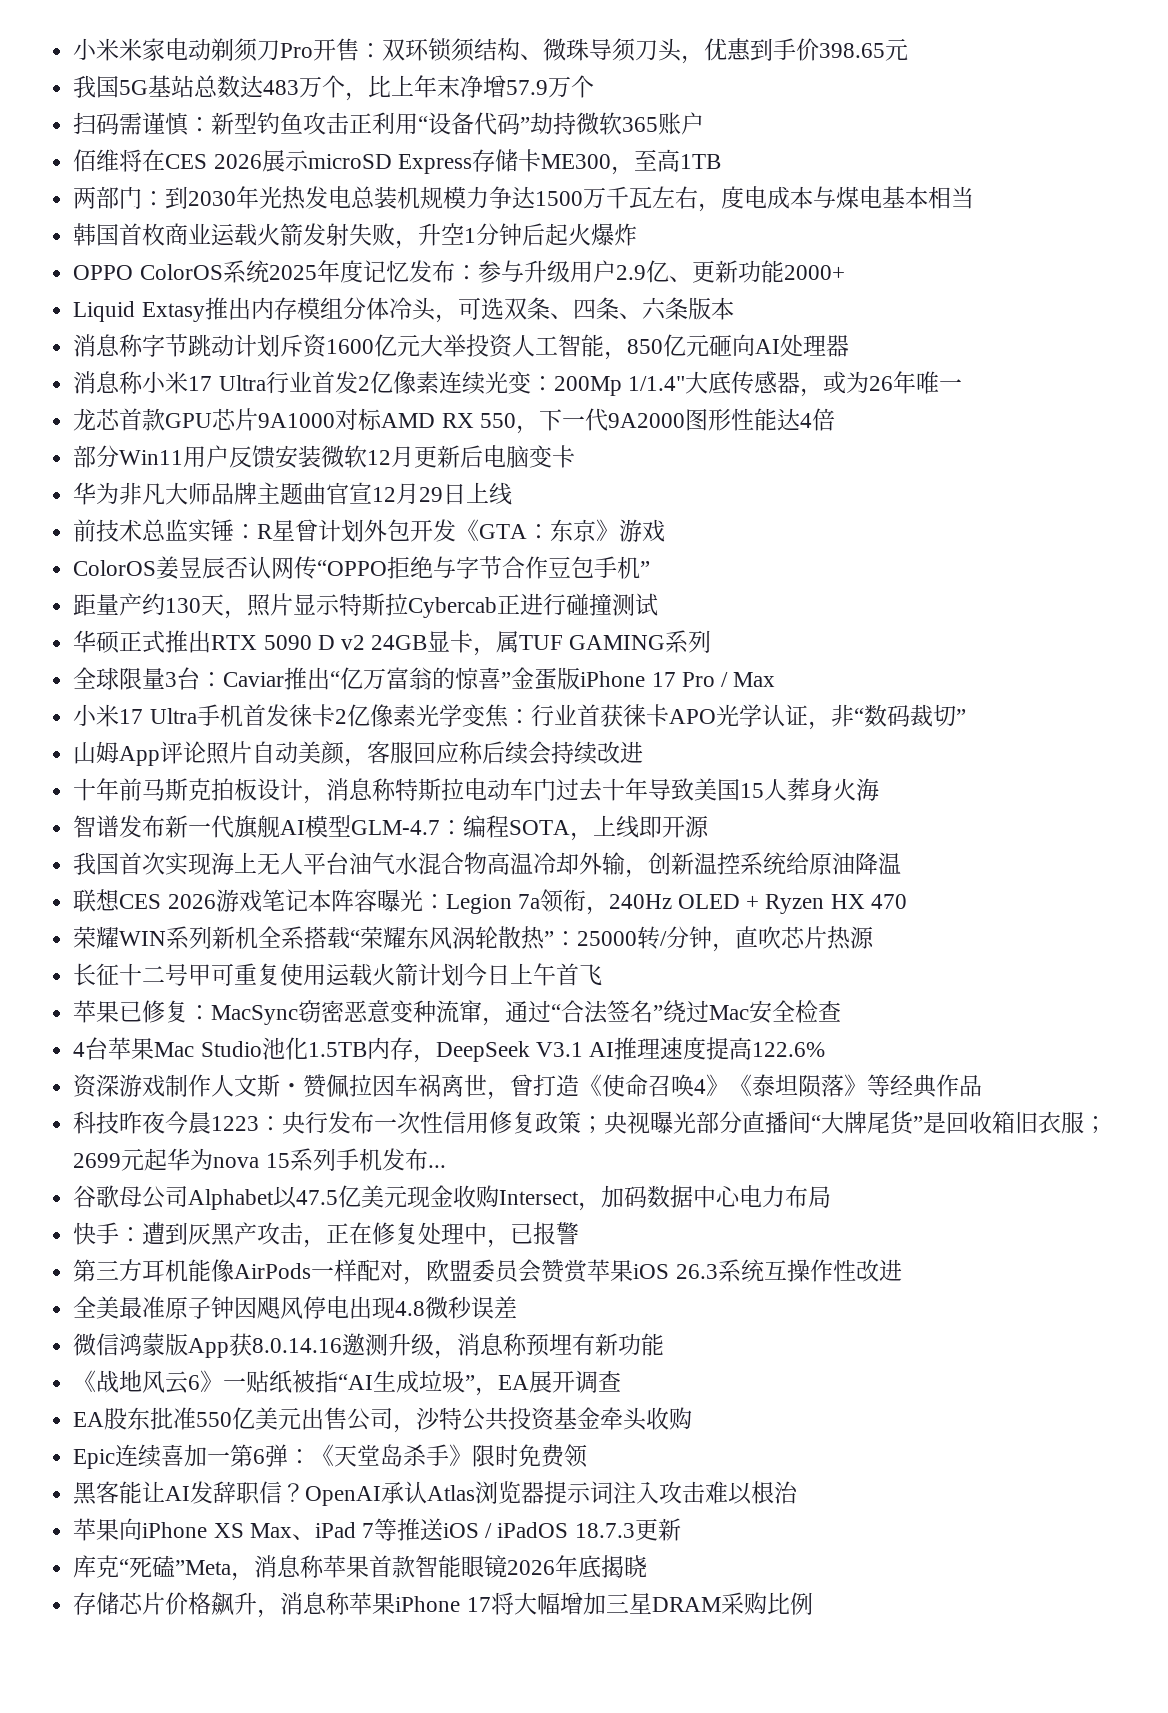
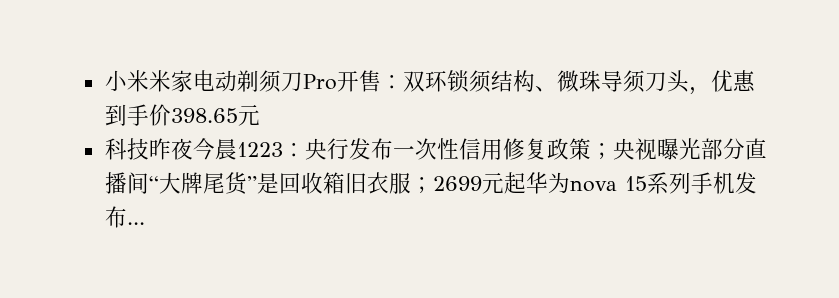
- 我国5G基站总数达483万个，比上年末净增57.9万个
- 扫码需谨慎：新型钓鱼攻击正利用“设备代码”劫持微软365账户
- 佰维将在CES 2026展示microSD Express存储卡ME300，至高1TB
- 两部门：到2030年光热发电总装机规模力争达1500万千瓦左右，度电成本与煤电基本相当
- 韩国首枚商业运载火箭发射失败，升空1分钟后起火爆炸
- OPPO ColorOS系统2025年度记忆发布：参与升级用户2.9亿、更新功能2000+
- Liquid Extasy推出内存模组分体冷头，可选双条、四条、六条版本
- 消息称字节跳动计划斥资1600亿元大举投资人工智能，850亿元砸向AI处理器
- 消息称小米17 Ultra行业首发2亿像素连续光变：200Mp 1/1.4"大底传感器，或为26年唯一
- 龙芯首款GPU芯片9A1000对标AMD RX 550，下一代9A2000图形性能达4倍
- 部分Win11用户反馈安装微软12月更新后电脑变卡
- 华为非凡大师品牌主题曲官宣12月29日上线
- 前技术总监实锤：R星曾计划外包开发《GTA：东京》游戏
- ColorOS姜昱辰否认网传“OPPO拒绝与字节合作豆包手机”
- 距量产约130天，照片显示特斯拉Cybercab正进行碰撞测试
- 华硕正式推出RTX 5090 D v2 24GB显卡，属TUF GAMING系列
- 全球限量3台：Caviar推出“亿万富翁的惊喜”金蛋版iPhone 17 Pro / Max
- 小米17 Ultra手机首发徕卡2亿像素光学变焦：行业首获徕卡APO光学认证，非“数码裁切”
- 山姆App评论照片自动美颜，客服回应称后续会持续改进
- 十年前马斯克拍板设计，消息称特斯拉电动车门过去十年导致美国15人葬身火海
- 智谱发布新一代旗舰AI模型GLM-4.7：编程SOTA，上线即开源
- 我国首次实现海上无人平台油气水混合物高温冷却外输，创新温控系统给原油降温
- 联想CES 2026游戏笔记本阵容曝光：Legion 7a领衔，240Hz OLED + Ryzen HX 470
- 荣耀WIN系列新机全系搭载“荣耀东风涡轮散热”：25000转/分钟，直吹芯片热源
- 长征十二号甲可重复使用运载火箭计划今日上午首飞
- 苹果已修复：MacSync窃密恶意变种流窜，通过“合法签名”绕过Mac安全检查
- 4台苹果Mac Studio池化1.5TB内存，DeepSeek V3.1 AI推理速度提高122.6%
- 资深游戏制作人文斯・赞佩拉因车祸离世，曾打造《使命召唤4》《泰坦陨落》等经典作品
- 谷歌母公司Alphabet以47.5亿美元现金收购Intersect，加码数据中心电力布局
- 快手：遭到灰黑产攻击，正在修复处理中，已报警
- 第三方耳机能像AirPods一样配对，欧盟委员会赞赏苹果iOS 26.3系统互操作性改进
- 全美最准原子钟因飓风停电出现4.8微秒误差
- 微信鸿蒙版App获8.0.14.16邀测升级，消息称预埋有新功能
- 《战地风云6》一贴纸被指“AI生成垃圾”，EA展开调查
- EA股东批准550亿美元出售公司，沙特公共投资基金牵头收购
- Epic连续喜加一第6弹：《天堂岛杀手》限时免费领
- 黑客能让AI发辞职信？OpenAI承认Atlas浏览器提示词注入攻击难以根治
- 苹果向iPhone XS Max、iPad 7等推送iOS / iPadOS 18.7.3更新
- 库克“死磕”Meta，消息称苹果首款智能眼镜2026年底揭晓
- 存储芯片价格飙升，消息称苹果iPhone 17将大幅增加三星DRAM采购比例

